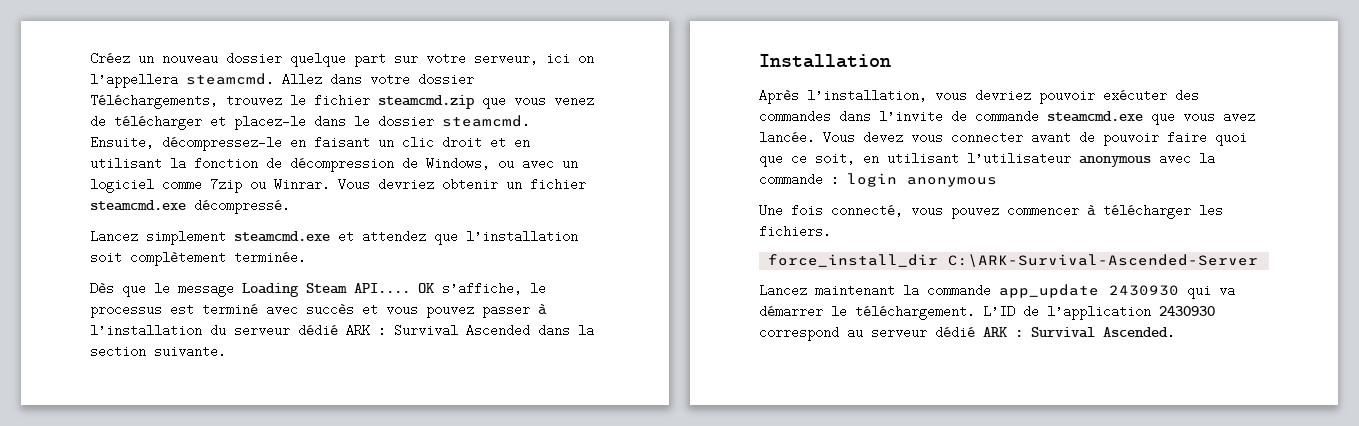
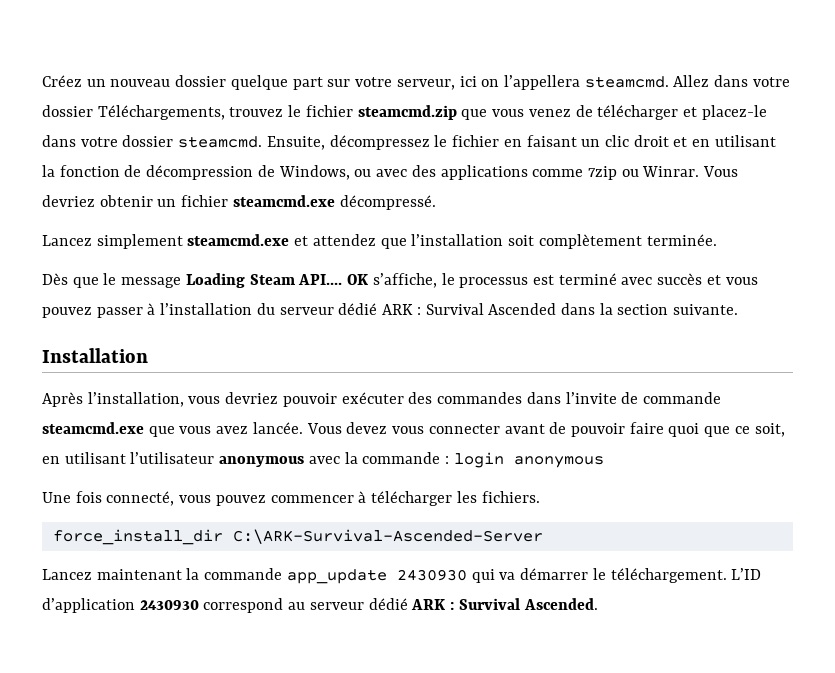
- Allez dans votre dossier Téléchargements, trouvez le fichier steamcmd.zip que vous venez de télécharger et placez-le dans le dossier steamcmd.
+ Allez dans votre dossier Téléchargements, trouvez le fichier steamcmd.zip que vous venez de télécharger et placez-le dans votre dossier steamcmd.
- Ensuite, décompressez-le en faisant un clic droit et en utilisant la fonction de décompression de Windows, ou avec un logiciel comme 7zip ou Winrar.
+ Ensuite, décompressez le fichier en faisant un clic droit et en utilisant la fonction de décompression de Windows, ou avec des applications comme 7zip ou Winrar.
- L’ID de l’application 2430930 correspond au serveur dédié ARK : Survival Ascended.
+ L’ID d’application 2430930 correspond au serveur dédié ARK : Survival Ascended.

